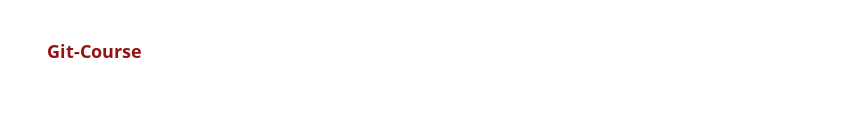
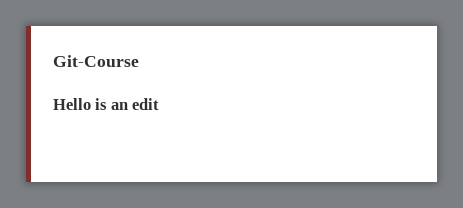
+ Hello is an edit

